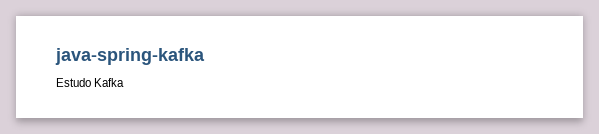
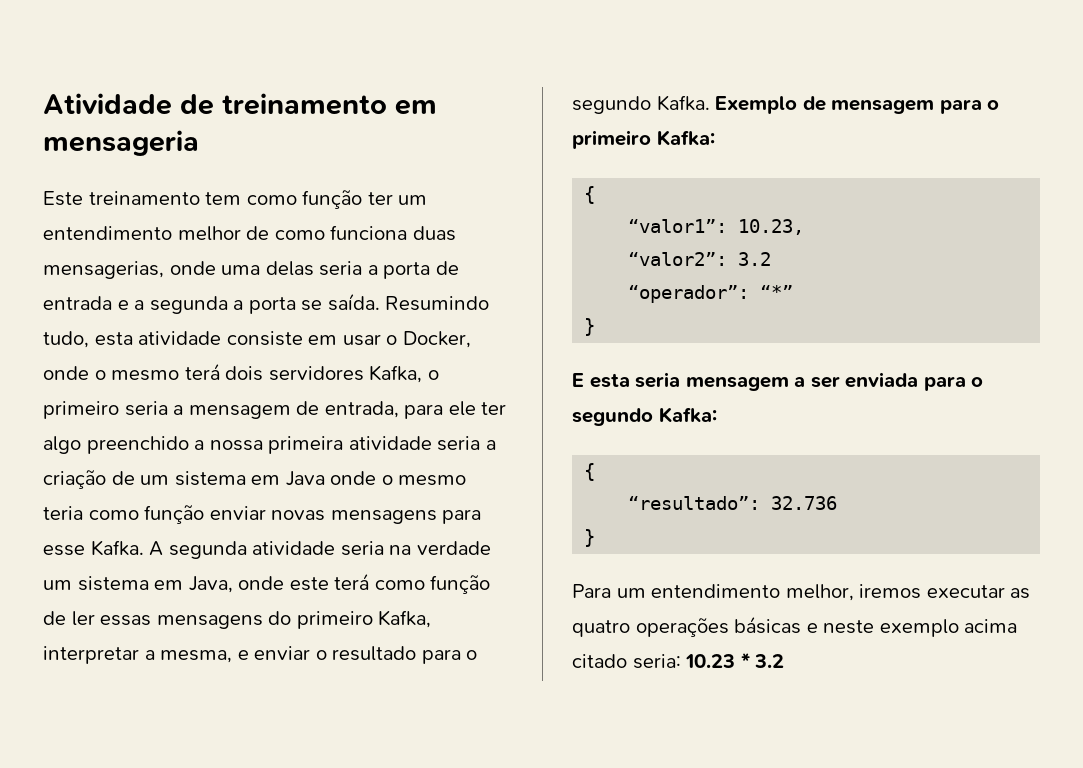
- java-spring-kafka
- Estudo Kafka
+ Atividade de treinamento em mensageria
+ Este treinamento tem como função ter um entendimento melhor de como funciona duas mensagerias, onde uma delas seria a porta de entrada e a segunda a porta se saída. Resumindo tudo, esta atividade consiste em usar o Docker, onde o mesmo terá dois servidores Kafka, o primeiro seria a mensagem de entrada, para ele ter algo preenchido a nossa primeira atividade seria a criação de um sistema em Java onde o mesmo teria como função enviar novas mensagens para esse Kafka. A segunda atividade seria na verdade um sistema em Java, onde este terá como função de ler essas mensagens do primeiro Kafka, interpretar a mesma, e enviar o resultado para o segundo Kafka. Exemplo de mensagem para o primeiro Kafka:
+ {
+ “valor1”: 10.23,
+ “valor2”: 3.2
+ “operador”: “*”
+ }
+ E esta seria mensagem a ser enviada para o segundo Kafka:
+ {
+ “resultado”: 32.736
+ }
+ Para um entendimento melhor, iremos executar as quatro operações básicas e neste exemplo acima citado seria: 10.23 * 3.2

